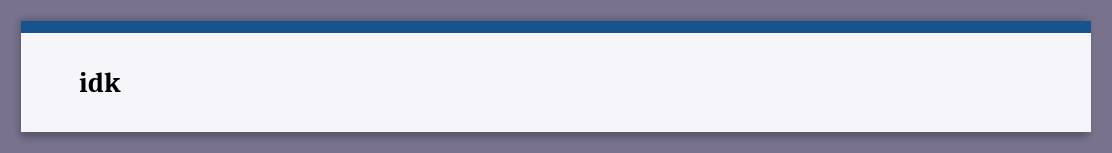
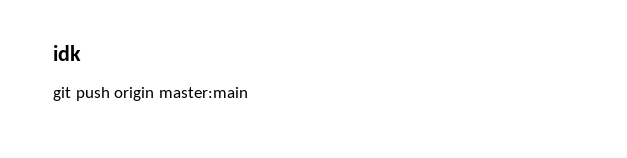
+ git push origin master:main

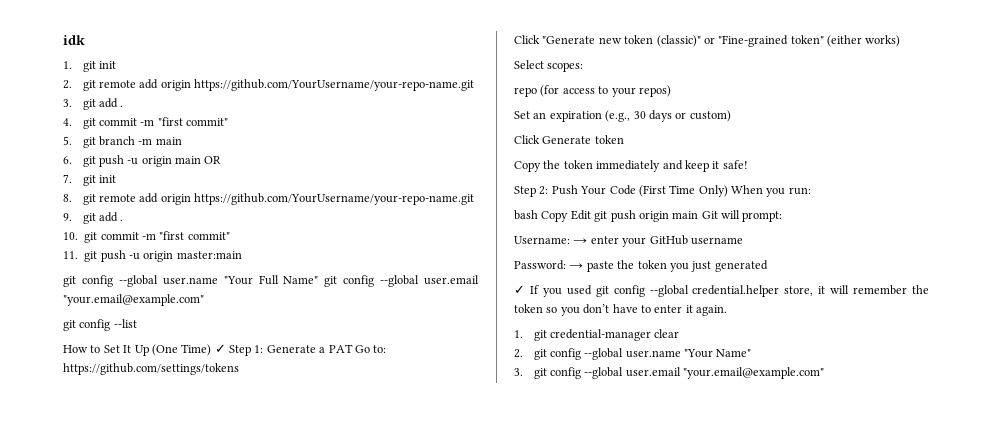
- git push origin master:main
+ 1. git init
+ 2. git remote add origin https://github.com/YourUsername/your-repo-name.git
+ 3. git add .
+ 4. git commit -m "first commit"
+ 5. git branch -m main
+ 6. git push -u origin main OR
+ 7. git init
+ 8. git remote add origin https://github.com/YourUsername/your-repo-name.git
+ 9. git add .
+ 10. git commit -m "first commit"
+ 11. git push -u origin master:main
+ git config --global user.name "Your Full Name" git config --global user.email "your.email@example.com"
+ git config --list
+ How to Set It Up (One Time) ✓ Step 1: Generate a PAT Go to: https://github.com/settings/tokens
+ Click "Generate new token (classic)" or "Fine-grained token" (either works)
+ Select scopes:
+ repo (for access to your repos)
+ Set an expiration (e.g., 30 days or custom)
+ Click Generate token
+ Copy the token immediately and keep it safe!
+ Step 2: Push Your Code (First Time Only) When you run:
+ bash Copy Edit git push origin main Git will prompt:
+ Username: → enter your GitHub username
+ Password: → paste the token you just generated
+ ✓ If you used git config --global credential.helper store, it will remember the token so you don’t have to enter it again.
+ 1. git credential-manager clear
+ 2. git config --global user.name "Your Name"
+ 3. git config --global user.email "your.email@example.com"

